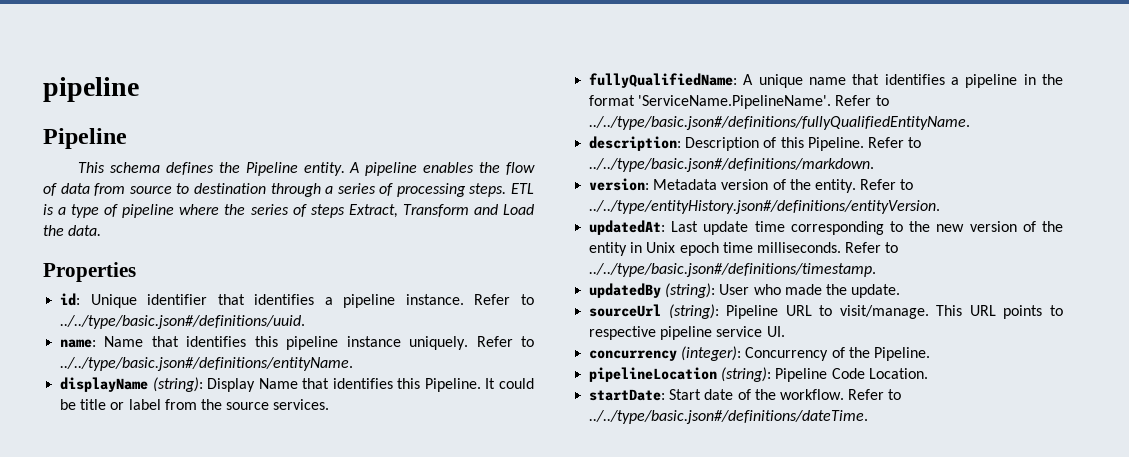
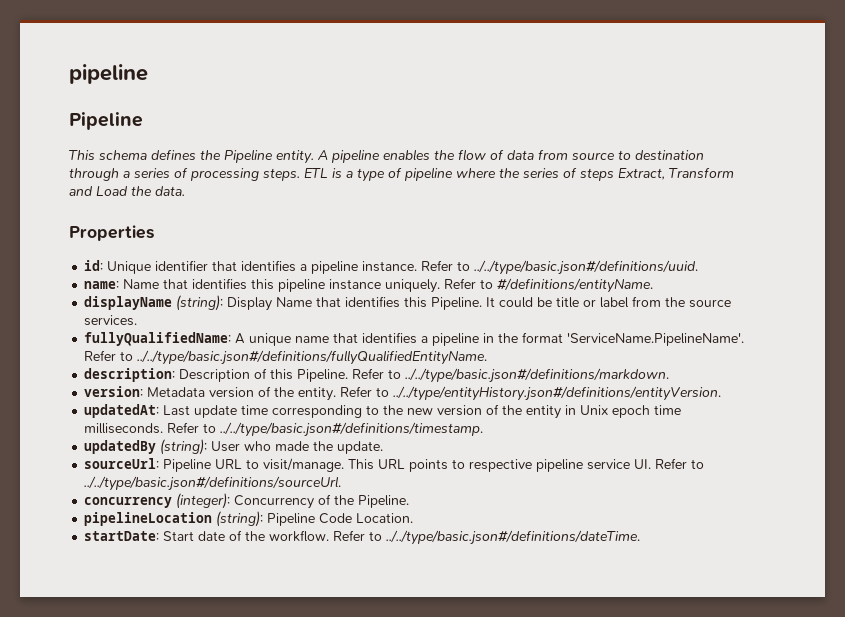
- Refer to ../../type/basic.json#/definitions/entityName.
+ Refer to #/definitions/entityName.
- sourceUrl (string): Pipeline URL to visit/manage.
+ sourceUrl: Pipeline URL to visit/manage.
- This URL points to respective pipeline service UI.
+ This URL points to respective pipeline service UI. Refer to ../../type/basic.json#/definitions/sourceUrl.

